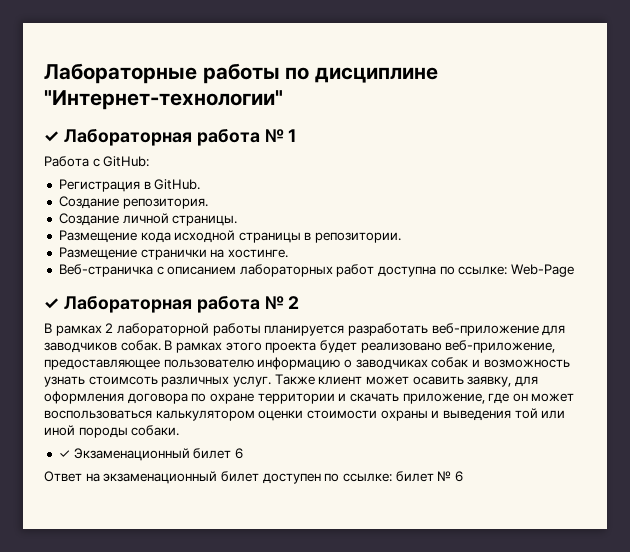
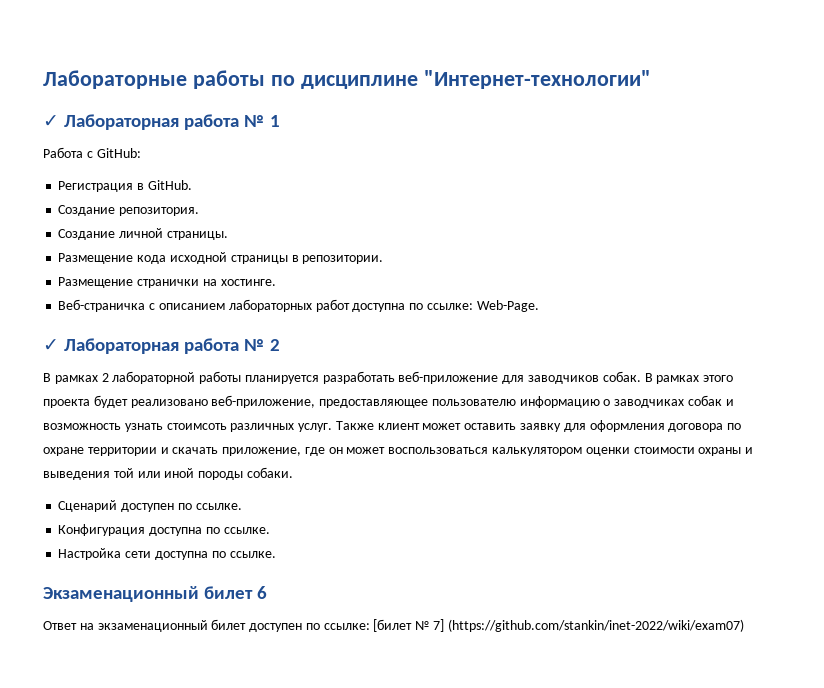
- Веб-страничка с описанием лабораторных работ доступна по ссылке: Web-Page
+ Веб-страничка с описанием лабораторных работ доступна по ссылке: Web-Page.
- Также клиент может осавить заявку, для оформления договора по охране территории и скачать приложение, где он может воспользоваться калькулятором оценки стоимости охраны и выведения той или иной породы собаки.
+ Также клиент может оставить заявку для оформления договора по охране территории и скачать приложение, где он может воспользоваться калькулятором оценки стоимости охраны и выведения той или иной породы собаки.
- ✓ Экзаменационный билет 6
+ Сценарий доступен по ссылке.
+ Конфигурация доступна по ссылке.
+ Настройка сети доступна по ссылке.
+ Экзаменационный билет 6
- Ответ на экзаменационный билет доступен по ссылке: билет № 6
+ Ответ на экзаменационный билет доступен по ссылке: [билет № 7] (https://github.com/stankin/inet-2022/wiki/exam07)

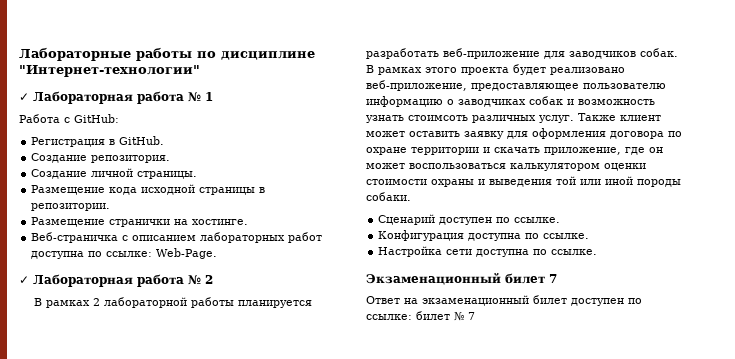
- Экзаменационный билет 6
+ Экзаменационный билет 7
- Ответ на экзаменационный билет доступен по ссылке: [билет № 7] (https://github.com/stankin/inet-2022/wiki/exam07)
+ Ответ на экзаменационный билет доступен по ссылке: билет № 7

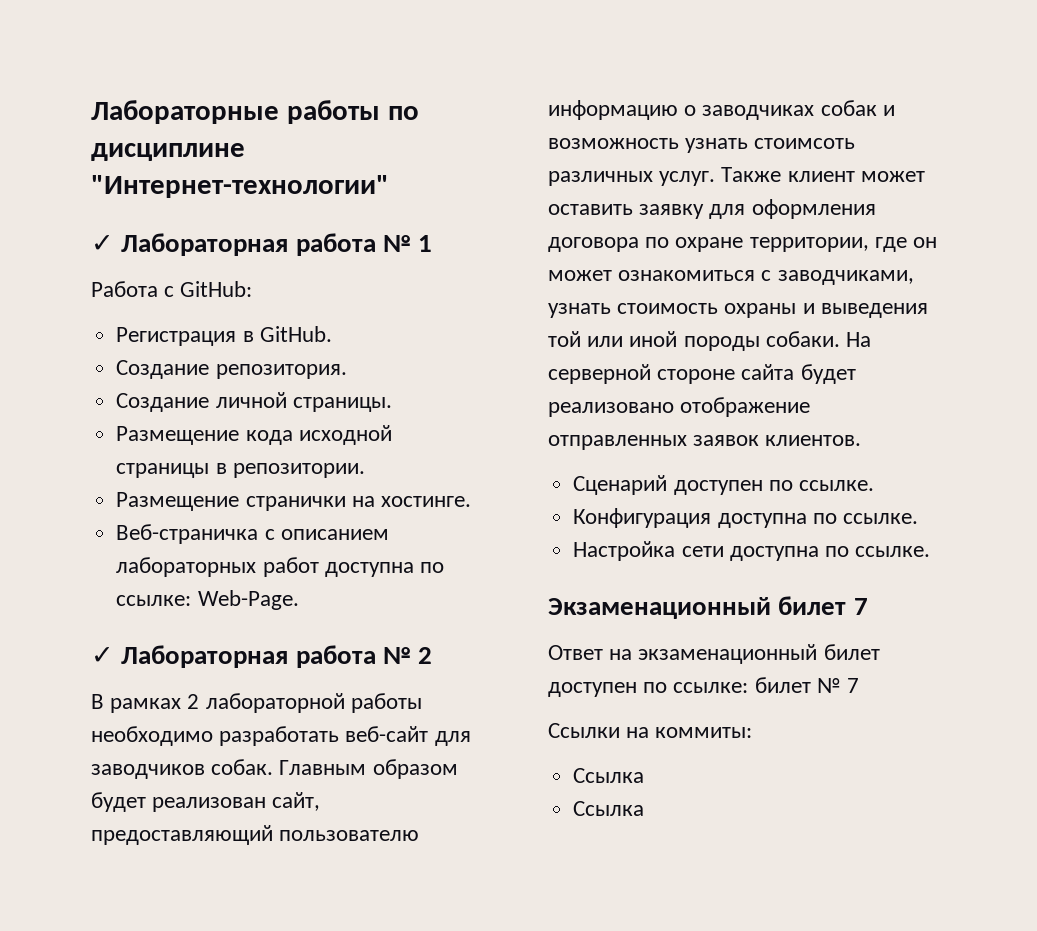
- В рамках 2 лабораторной работы планируется разработать веб-приложение для заводчиков собак. В рамках этого проекта будет реализовано веб-приложение, предоставляющее пользователю информацию о заводчиках собак и возможность узнать стоимсоть различных услуг.
+ В рамках 2 лабораторной работы необходимо разработать веб-сайт для заводчиков собак. Главным образом будет реализован сайт, предоставляющий пользователю информацию о заводчиках собак и возможность узнать стоимсоть различных услуг.
- Также клиент может оставить заявку для оформления договора по охране территории и скачать приложение, где он может воспользоваться калькулятором оценки стоимости охраны и выведения той или иной породы собаки.
+ Также клиент может оставить заявку для оформления договора по охране территории, где он может ознакомиться с заводчиками, узнать стоимость охраны и выведения той или иной породы собаки. На серверной стороне сайта будет реализовано отображение отправленных заявок клиентов.
+ Ссылки на коммиты:
+ Ссылка
+ Ссылка

